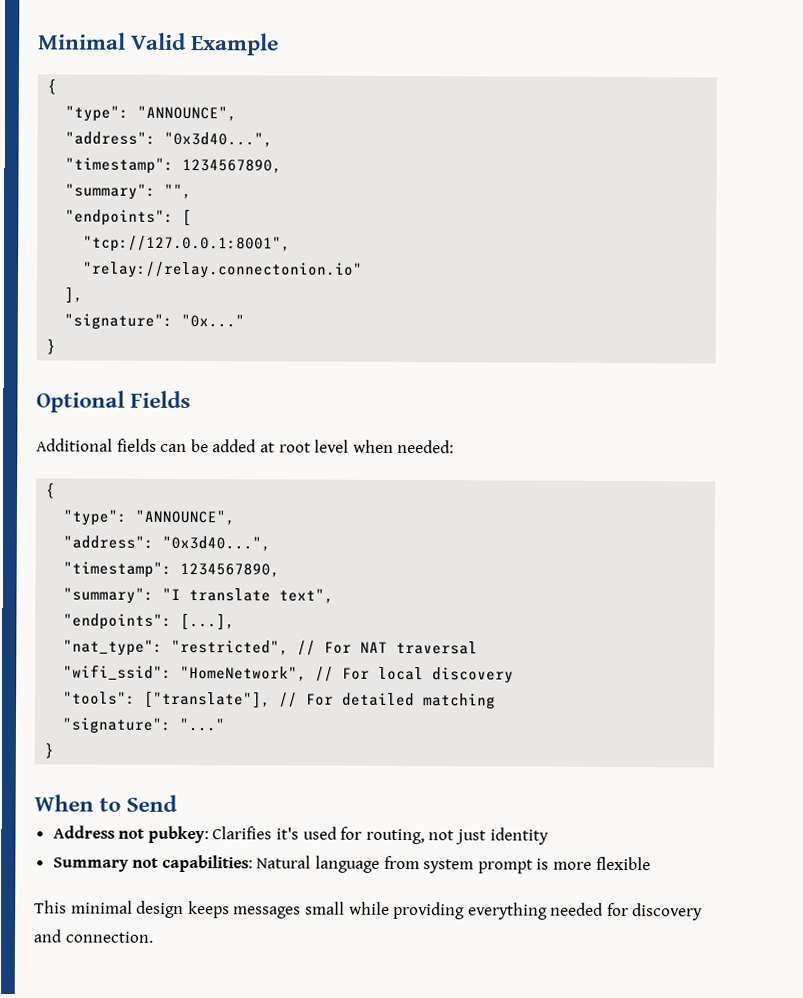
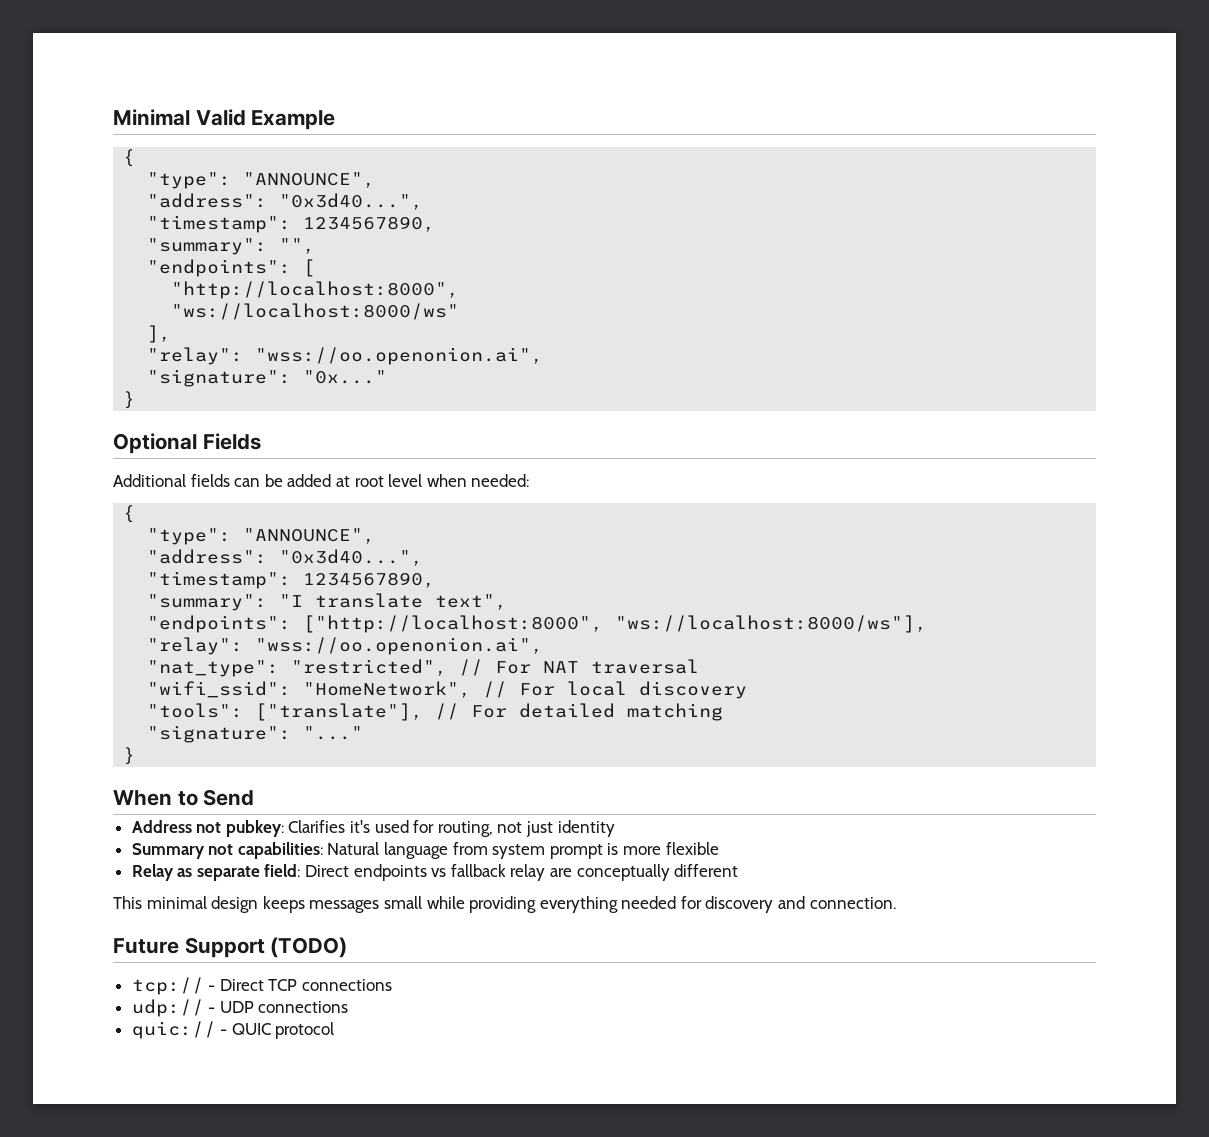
- "tcp://127.0.0.1:8001",
- "relay://relay.connectonion.io"
+ "http://localhost:8000",
+ "ws://localhost:8000/ws"
  ],
+ "relay": "wss://oo.openonion.ai",
- "endpoints": [...],
+ "endpoints": ["http://localhost:8000", "ws://localhost:8000/ws"],
+ "relay": "wss://oo.openonion.ai",
+ Relay as separate field: Direct endpoints vs fallback relay are conceptually different
+ Future Support (TODO)
+ tcp:// - Direct TCP connections
+ udp:// - UDP connections
+ quic:// - QUIC protocol

